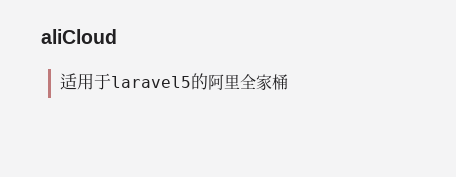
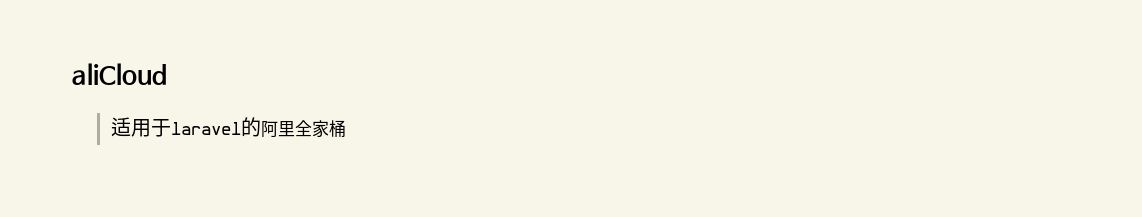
- 适用于laravel5的阿里全家桶
+ 适用于laravel的阿里全家桶

